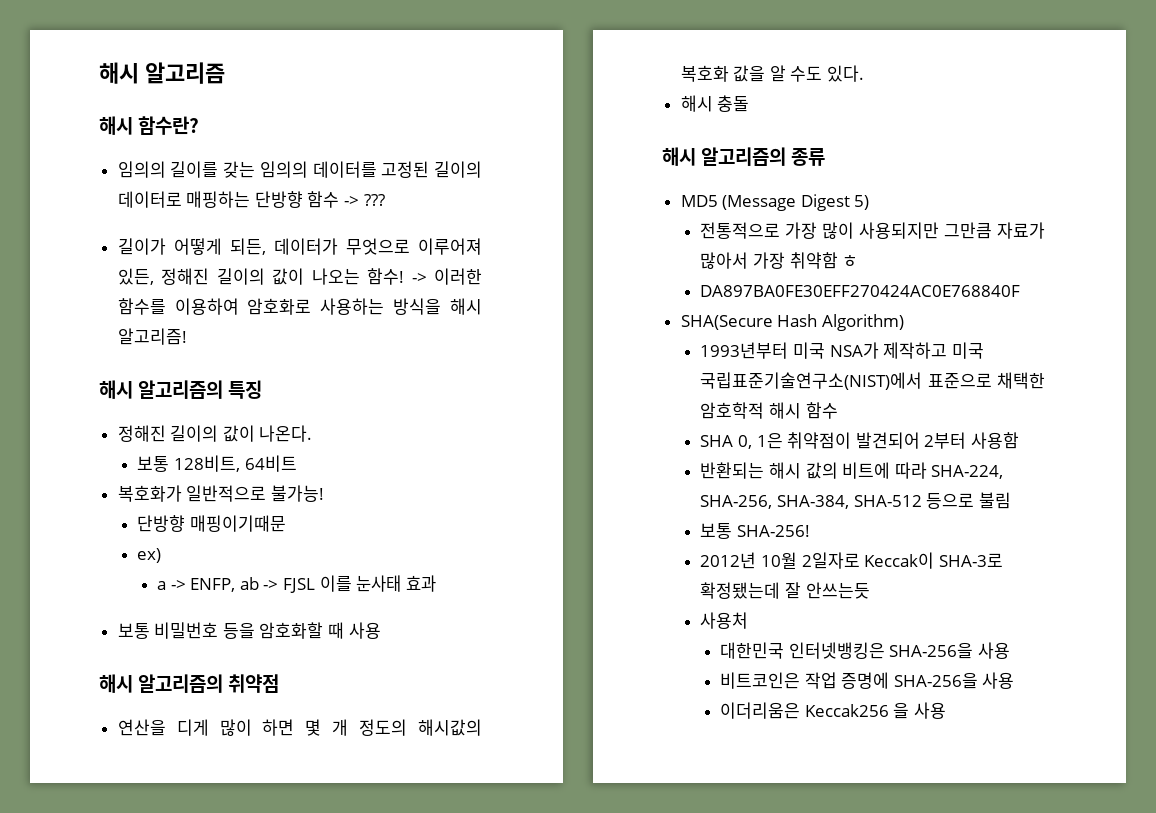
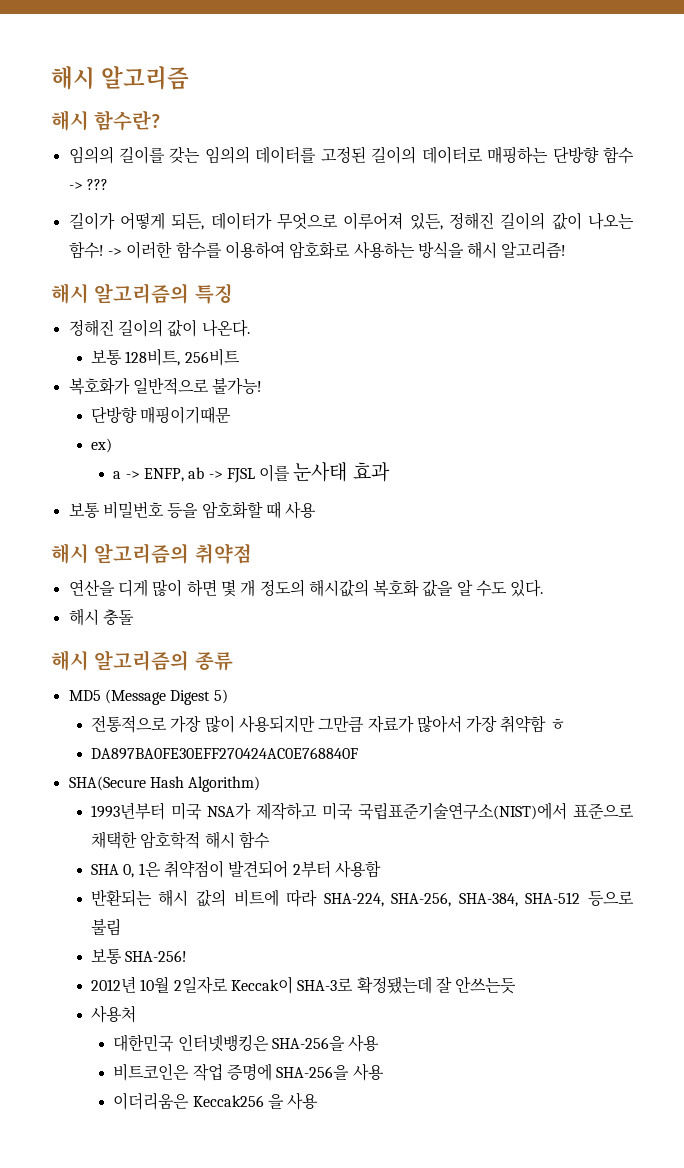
- 보통 128비트, 64비트
+ 보통 128비트, 256비트

